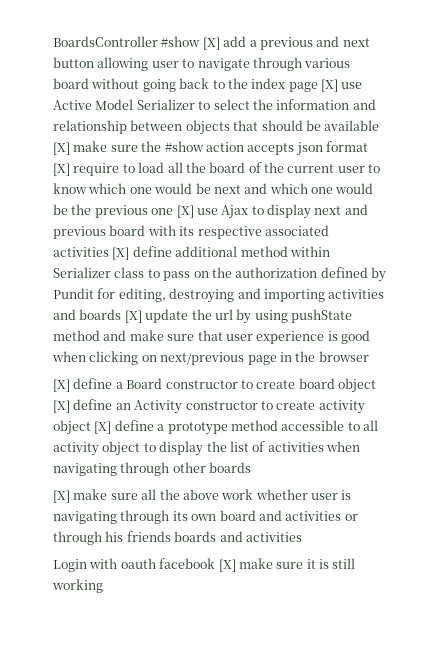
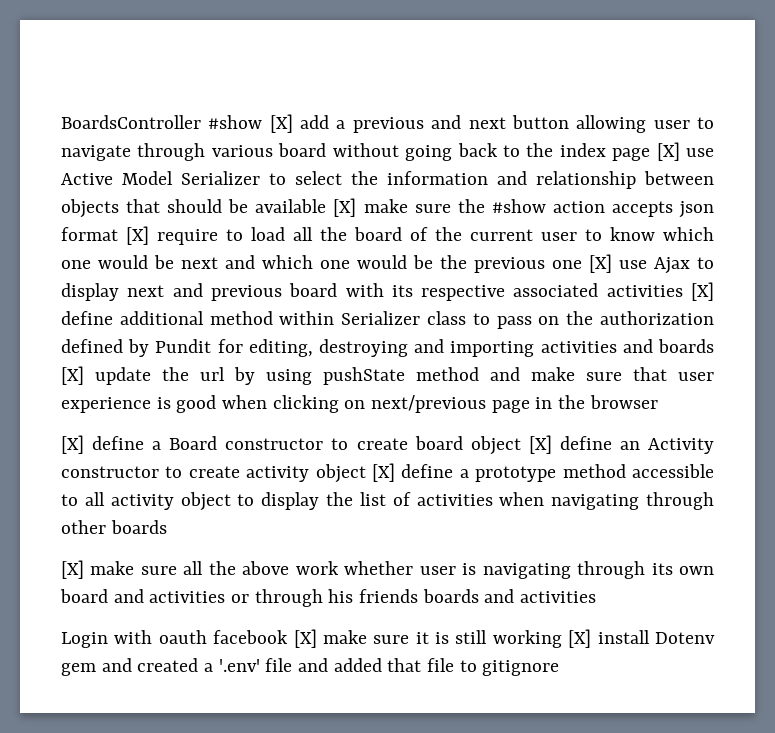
- Login with oauth facebook [X] make sure it is still working
+ Login with oauth facebook [X] make sure it is still working [X] install Dotenv gem and created a '.env' file and added that file to gitignore

